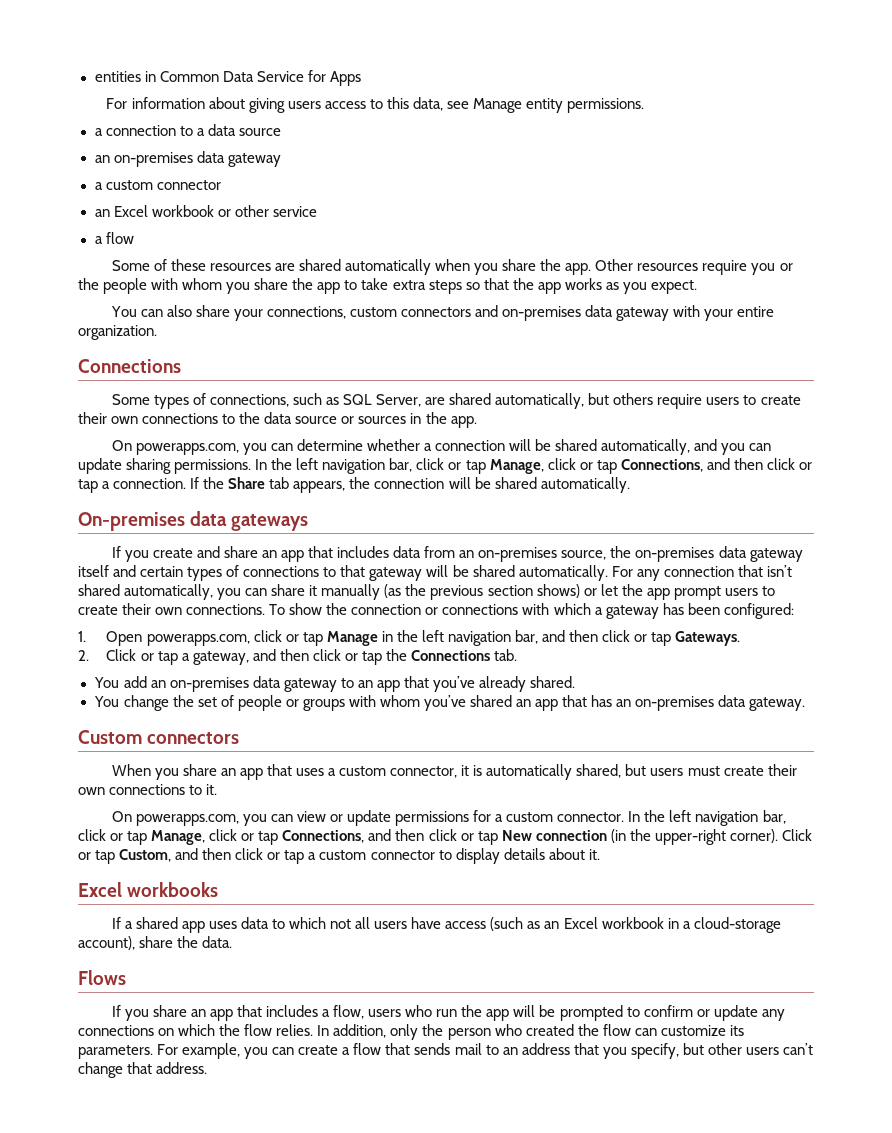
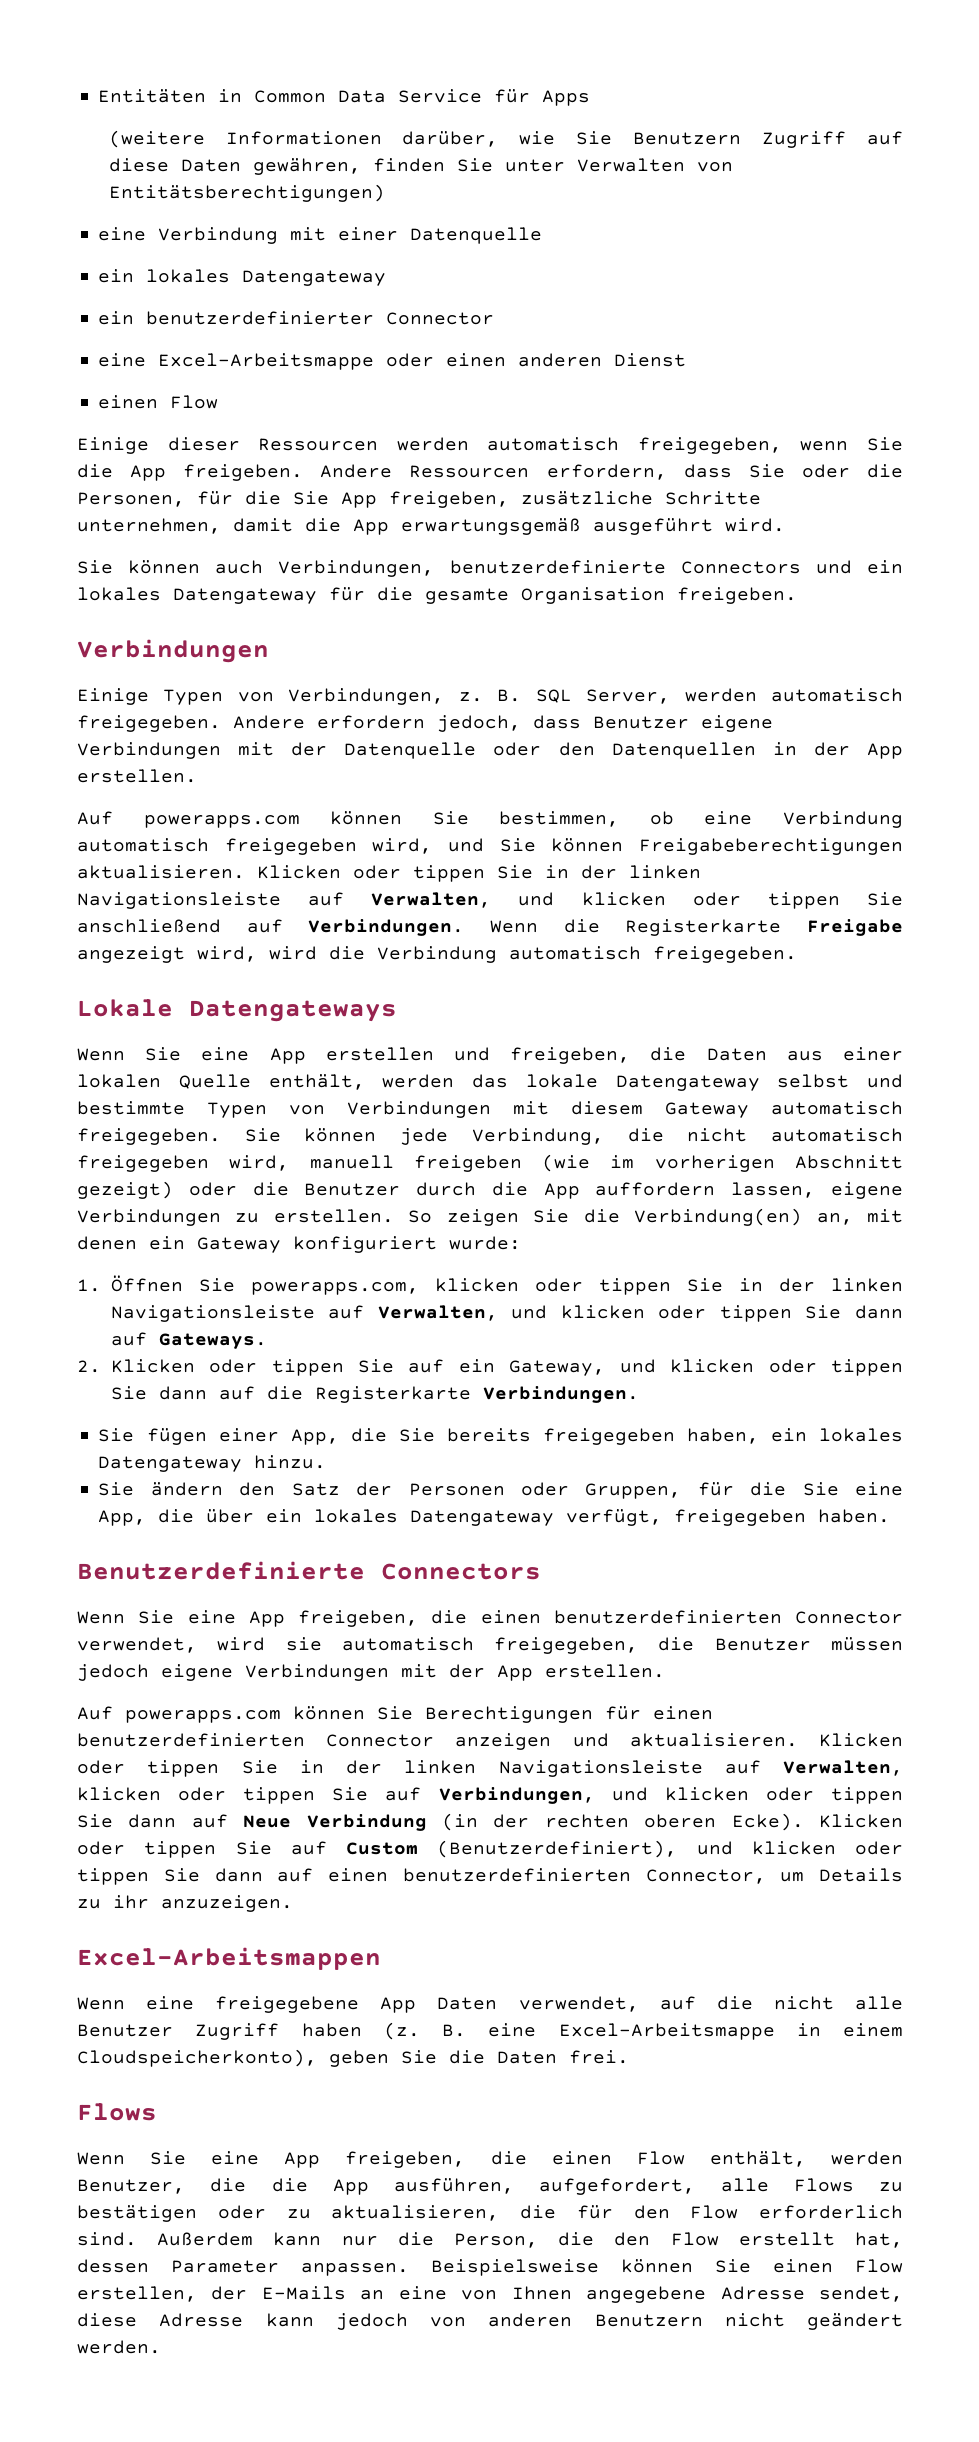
- entities in Common Data Service for Apps
+ Entitäten in Common Data Service für Apps
- For information about giving users access to this data, see Manage entity permissions.
- a connection to a data source
- an on-premises data gateway
- a custom connector
- an Excel workbook or other service
- a flow
- Some of these resources are shared automatically when you share the app. Other resources require you or the people with whom you share the app to take extra steps so that the app works as you expect.
- You can also share your connections, custom connectors and on-premises data gateway with your entire organization.
- Connections
- Some types of connections, such as SQL Server, are shared automatically, but others require users to create their own connections to the data source or sources in the app.
- On powerapps.com, you can determine whether a connection will be shared automatically, and you can update sharing permissions. In the left navigation bar, click or tap Manage, click or tap Connections, and then click or tap a connection. If the Share tab appears, the connection will be shared automatically.
- On-premises data gateways
- If you create and share an app that includes data from an on-premises source, the on-premises data gateway itself and certain types of connections to that gateway will be shared automatically. For any connection that isn’t shared automatically, you can share it manually (as the previous section shows) or let the app prompt users to create their own connections. To show the connection or connections with which a gateway has been configured:
- 1. Open powerapps.com, click or tap Manage in the left navigation bar, and then click or tap Gateways.
- 2. Click or tap a gateway, and then click or tap the Connections tab.
- You add an on-premises data gateway to an app that you’ve already shared.
- You change the set of people or groups with whom you’ve shared an app that has an on-premises data gateway.
- Custom connectors
- When you share an app that uses a custom connector, it is automatically shared, but users must create their own connections to it.
- On powerapps.com, you can view or update permissions for a custom connector. In the left navigation bar, click or tap Manage, click or tap Connections, and then click or tap New connection (in the upper-right corner). Click or tap Custom, and then click or tap a custom connector to display details about it.
- Excel workbooks
- If a shared app uses data to which not all users have access (such as an Excel workbook in a cloud-storage account), share the data.
+ (weitere Informationen darüber, wie Sie Benutzern Zugriff auf diese Daten gewähren, finden Sie unter Verwalten von Entitätsberechtigungen)
+ eine Verbindung mit einer Datenquelle
+ ein lokales Datengateway
+ ein benutzerdefinierter Connector
+ eine Excel-Arbeitsmappe oder einen anderen Dienst
+ einen Flow
+ Einige dieser Ressourcen werden automatisch freigegeben, wenn Sie die App freigeben. Andere Ressourcen erfordern, dass Sie oder die Personen, für die Sie App freigeben, zusätzliche Schritte unternehmen, damit die App erwartungsgemäß ausgeführt wird.
+ Sie können auch Verbindungen, benutzerdefinierte Connectors und ein lokales Datengateway für die gesamte Organisation freigeben.
+ Verbindungen
+ Einige Typen von Verbindungen, z. B. SQL Server, werden automatisch freigegeben. Andere erfordern jedoch, dass Benutzer eigene Verbindungen mit der Datenquelle oder den Datenquellen in der App erstellen.
+ Auf powerapps.com können Sie bestimmen, ob eine Verbindung automatisch freigegeben wird, und Sie können Freigabeberechtigungen aktualisieren. Klicken oder tippen Sie in der linken Navigationsleiste auf Verwalten, und klicken oder tippen Sie anschließend auf Verbindungen. Wenn die Registerkarte Freigabe angezeigt wird, wird die Verbindung automatisch freigegeben.
+ Lokale Datengateways
+ Wenn Sie eine App erstellen und freigeben, die Daten aus einer lokalen Quelle enthält, werden das lokale Datengateway selbst und bestimmte Typen von Verbindungen mit diesem Gateway automatisch freigegeben. Sie können jede Verbindung, die nicht automatisch freigegeben wird, manuell freigeben (wie im vorherigen Abschnitt gezeigt) oder die Benutzer durch die App auffordern lassen, eigene Verbindungen zu erstellen. So zeigen Sie die Verbindung(en) an, mit denen ein Gateway konfiguriert wurde:
+ 1. Öffnen Sie powerapps.com, klicken oder tippen Sie in der linken Navigationsleiste auf Verwalten, und klicken oder tippen Sie dann auf Gateways.
+ 2. Klicken oder tippen Sie auf ein Gateway, und klicken oder tippen Sie dann auf die Registerkarte Verbindungen.
+ Sie fügen einer App, die Sie bereits freigegeben haben, ein lokales Datengateway hinzu.
+ Sie ändern den Satz der Personen oder Gruppen, für die Sie eine App, die über ein lokales Datengateway verfügt, freigegeben haben.
+ Benutzerdefinierte Connectors
+ Wenn Sie eine App freigeben, die einen benutzerdefinierten Connector verwendet, wird sie automatisch freigegeben, die Benutzer müssen jedoch eigene Verbindungen mit der App erstellen.
+ Auf powerapps.com können Sie Berechtigungen für einen benutzerdefinierten Connector anzeigen und aktualisieren. Klicken oder tippen Sie in der linken Navigationsleiste auf Verwalten, klicken oder tippen Sie auf Verbindungen, und klicken oder tippen Sie dann auf Neue Verbindung (in der rechten oberen Ecke). Klicken oder tippen Sie auf Custom (Benutzerdefiniert), und klicken oder tippen Sie dann auf einen benutzerdefinierten Connector, um Details zu ihr anzuzeigen.
+ Excel-Arbeitsmappen
+ Wenn eine freigegebene App Daten verwendet, auf die nicht alle Benutzer Zugriff haben (z. B. eine Excel-Arbeitsmappe in einem Cloudspeicherkonto), geben Sie die Daten frei.
  Flows
- If you share an app that includes a flow, users who run the app will be prompted to confirm or update any connections on which the flow relies. In addition, only the person who created the flow can customize its parameters. For example, you can create a flow that sends mail to an address that you specify, but other users can’t change that address.
+ Wenn Sie eine App freigeben, die einen Flow enthält, werden Benutzer, die die App ausführen, aufgefordert, alle Flows zu bestätigen oder zu aktualisieren, die für den Flow erforderlich sind. Außerdem kann nur die Person, die den Flow erstellt hat, dessen Parameter anpassen. Beispielsweise können Sie einen Flow erstellen, der E-Mails an eine von Ihnen angegebene Adresse sendet, diese Adresse kann jedoch von anderen Benutzern nicht geändert werden.

